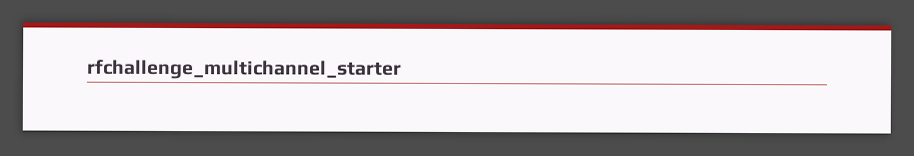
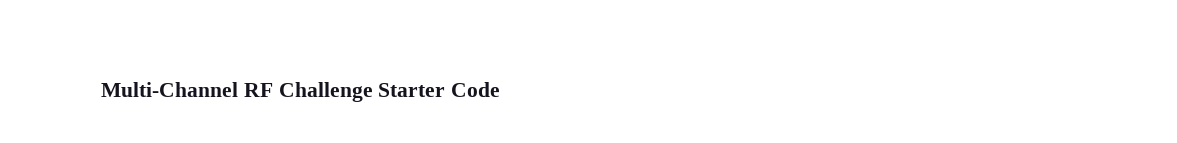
- rfchallenge_multichannel_starter
+ Multi-Channel RF Challenge Starter Code

